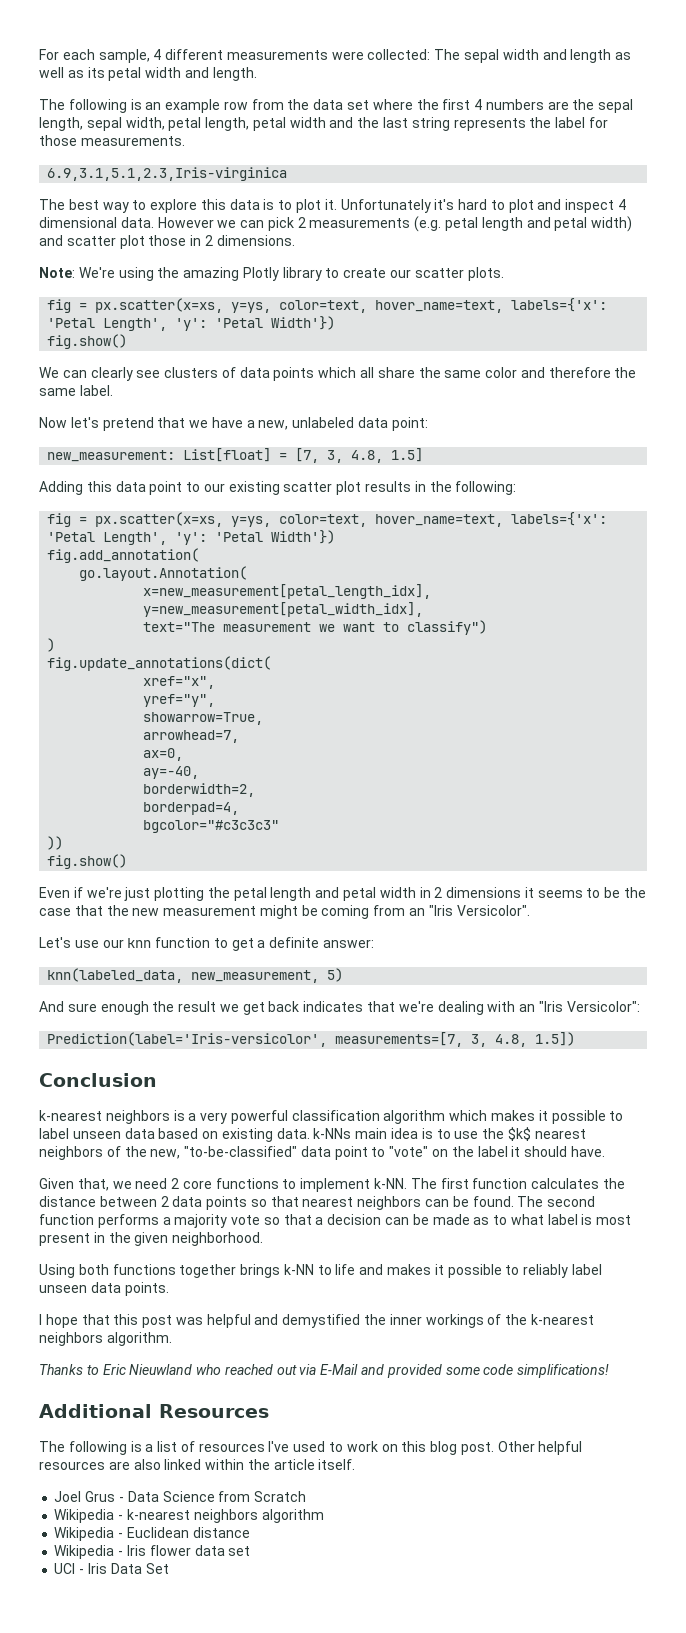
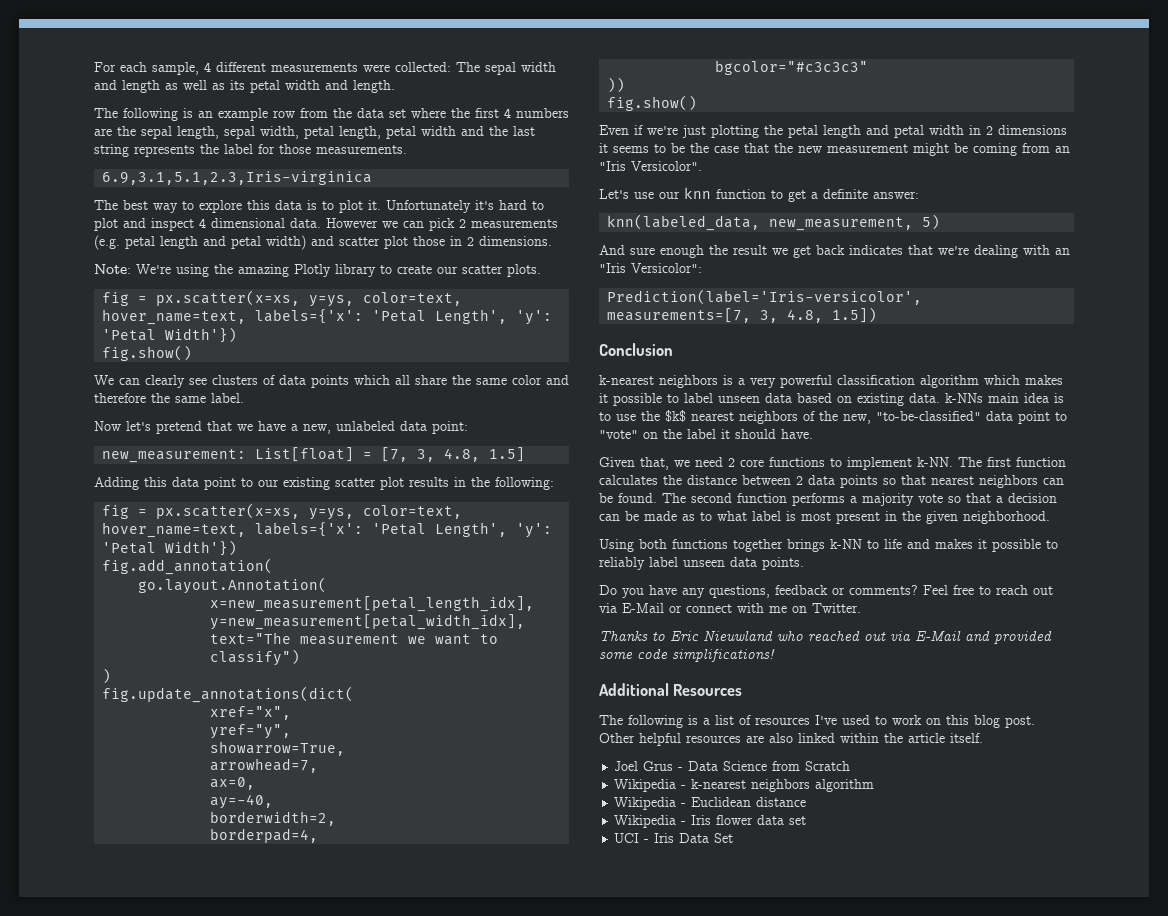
- I hope that this post was helpful and demystified the inner workings of the k-nearest neighbors algorithm.
+ Do you have any questions, feedback or comments? Feel free to reach out via E-Mail or connect with me on Twitter.

